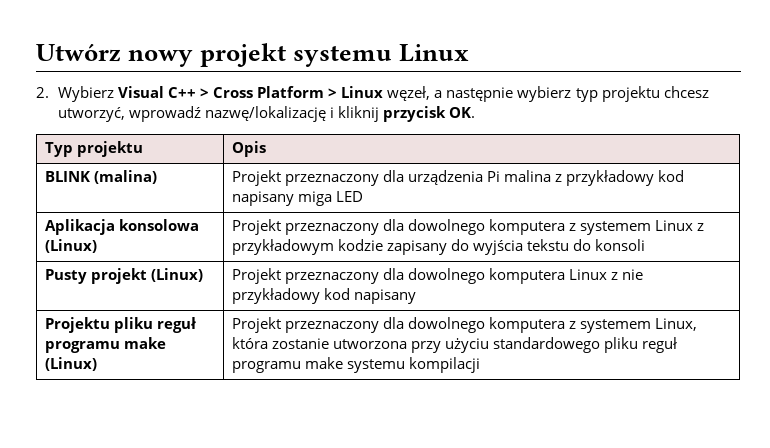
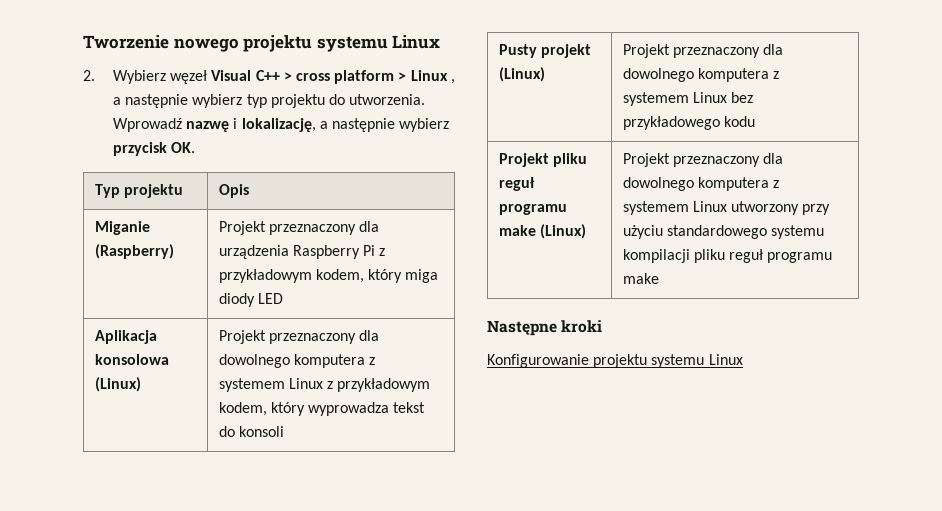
- Utwórz nowy projekt systemu Linux
+ Tworzenie nowego projektu systemu Linux
- 2. Wybierz Visual C++ > Cross Platform > Linux węzeł, a następnie wybierz typ projektu chcesz utworzyć, wprowadź nazwę/lokalizację i kliknij przycisk OK.
+ 2. Wybierz węzeł Visual C++ > cross platform > Linux , a następnie wybierz typ projektu do utworzenia. Wprowadź nazwę i lokalizację, a następnie wybierz przycisk OK.
- BLINK (malina) | Projekt przeznaczony dla urządzenia Pi malina z przykładowy kod napisany miga LED
+ Miganie (Raspberry) | Projekt przeznaczony dla urządzenia Raspberry Pi z przykładowym kodem, który miga diody LED
- Aplikacja konsolowa (Linux) | Projekt przeznaczony dla dowolnego komputera z systemem Linux z przykładowym kodzie zapisany do wyjścia tekstu do konsoli
+ Aplikacja konsolowa (Linux) | Projekt przeznaczony dla dowolnego komputera z systemem Linux z przykładowym kodem, który wyprowadza tekst do konsoli
- Pusty projekt (Linux) | Projekt przeznaczony dla dowolnego komputera Linux z nie przykładowy kod napisany
- Projektu pliku reguł programu make (Linux) | Projekt przeznaczony dla dowolnego komputera z systemem Linux, która zostanie utworzona przy użyciu standardowego pliku reguł programu make systemu kompilacji
+ Pusty projekt (Linux) | Projekt przeznaczony dla dowolnego komputera z systemem Linux bez przykładowego kodu
+ Projekt pliku reguł programu make (Linux) | Projekt przeznaczony dla dowolnego komputera z systemem Linux utworzony przy użyciu standardowego systemu kompilacji pliku reguł programu make
+ Następne kroki
+ Konfigurowanie projektu systemu Linux

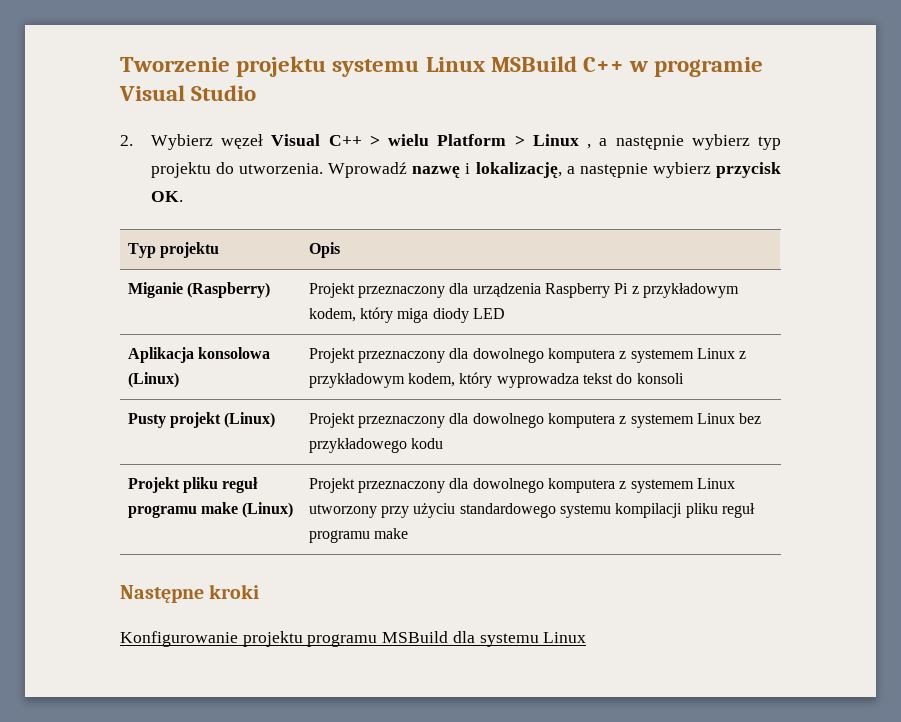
- Tworzenie nowego projektu systemu Linux
+ Tworzenie projektu systemu Linux MSBuild C++ w programie Visual Studio
- 2. Wybierz węzeł Visual C++ > cross platform > Linux , a następnie wybierz typ projektu do utworzenia.
+ 2. Wybierz węzeł Visual C++ > wielu Platform > Linux , a następnie wybierz typ projektu do utworzenia.
- Konfigurowanie projektu systemu Linux
+ Konfigurowanie projektu programu MSBuild dla systemu Linux

